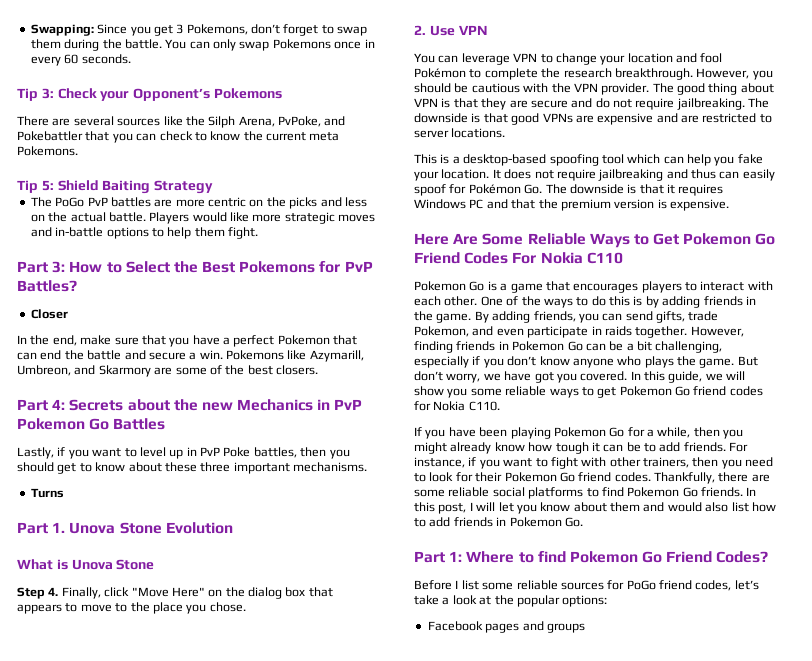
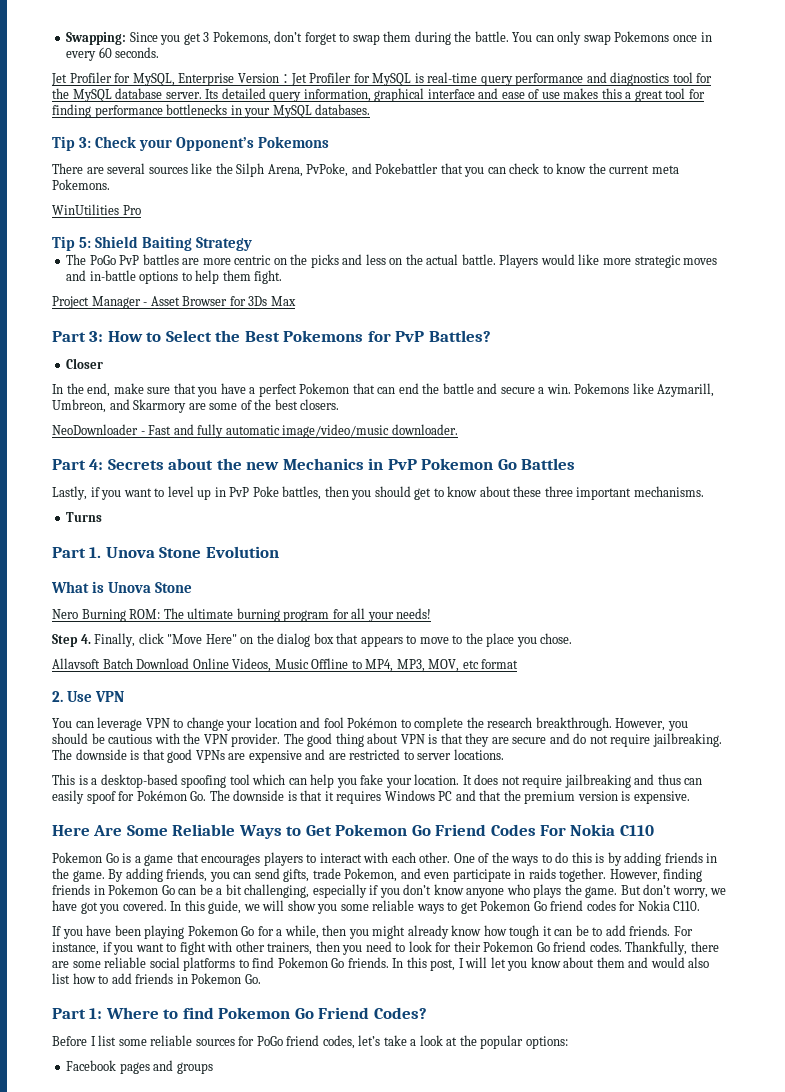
+ Jet Profiler for MySQL, Enterprise Version：Jet Profiler for MySQL is real-time query performance and diagnostics tool for the MySQL database server. Its detailed query information, graphical interface and ease of use makes this a great tool for finding performance bottlenecks in your MySQL databases.
+ WinUtilities Pro
+ Project Manager - Asset Browser for 3Ds Max
+ NeoDownloader - Fast and fully automatic image/video/music downloader.
+ Nero Burning ROM: The ultimate burning program for all your needs!
+ Allavsoft Batch Download Online Videos, Music Offline to MP4, MP3, MOV, etc format

